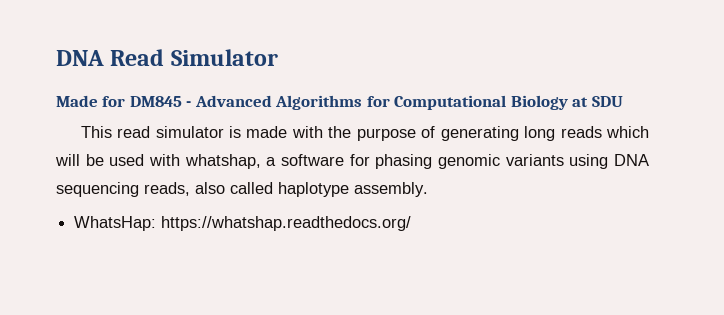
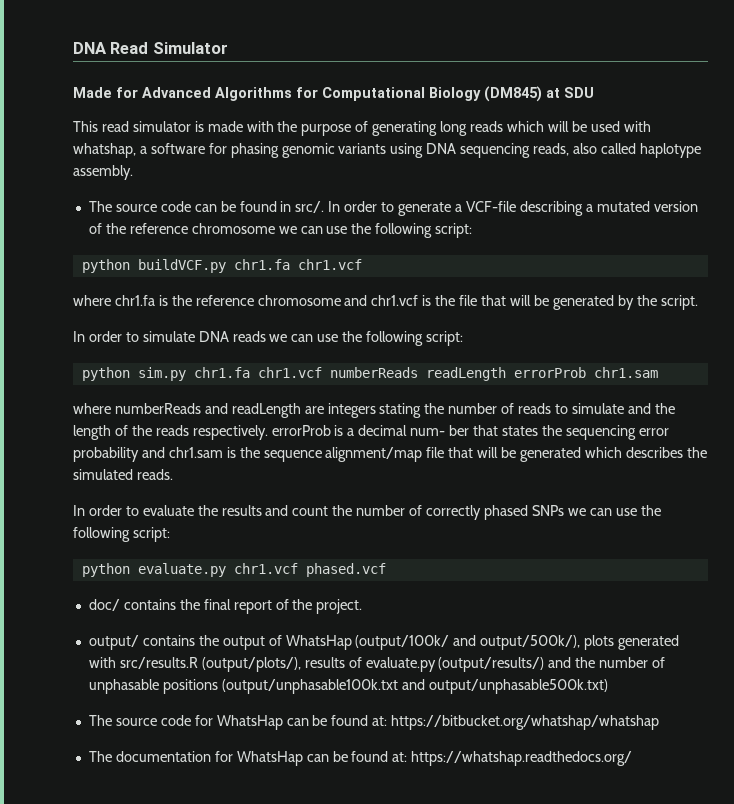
- Made for DM845 - Advanced Algorithms for Computational Biology at SDU
+ Made for Advanced Algorithms for Computational Biology (DM845) at SDU
- WhatsHap: https://whatshap.readthedocs.org/
+ The source code can be found in src/. In order to generate a VCF-file describing a mutated version of the reference chromosome we can use the following script:
+ python buildVCF.py chr1.fa chr1.vcf
+ where chr1.fa is the reference chromosome and chr1.vcf is the file that will be generated by the script.
+ In order to simulate DNA reads we can use the following script:
+ python sim.py chr1.fa chr1.vcf numberReads readLength errorProb chr1.sam
+ where numberReads and readLength are integers stating the number of reads to simulate and the length of the reads respectively. errorProb is a decimal num- ber that states the sequencing error probability and chr1.sam is the sequence alignment/map file that will be generated which describes the simulated reads.
+ In order to evaluate the results and count the number of correctly phased SNPs we can use the following script:
+ python evaluate.py chr1.vcf phased.vcf
+ doc/ contains the final report of the project.
+ output/ contains the output of WhatsHap (output/100k/ and output/500k/), plots generated with src/results.R (output/plots/), results of evaluate.py (output/results/) and the number of unphasable positions (output/unphasable100k.txt and output/unphasable500k.txt)
+ The source code for WhatsHap can be found at: https://bitbucket.org/whatshap/whatshap
+ The documentation for WhatsHap can be found at: https://whatshap.readthedocs.org/

